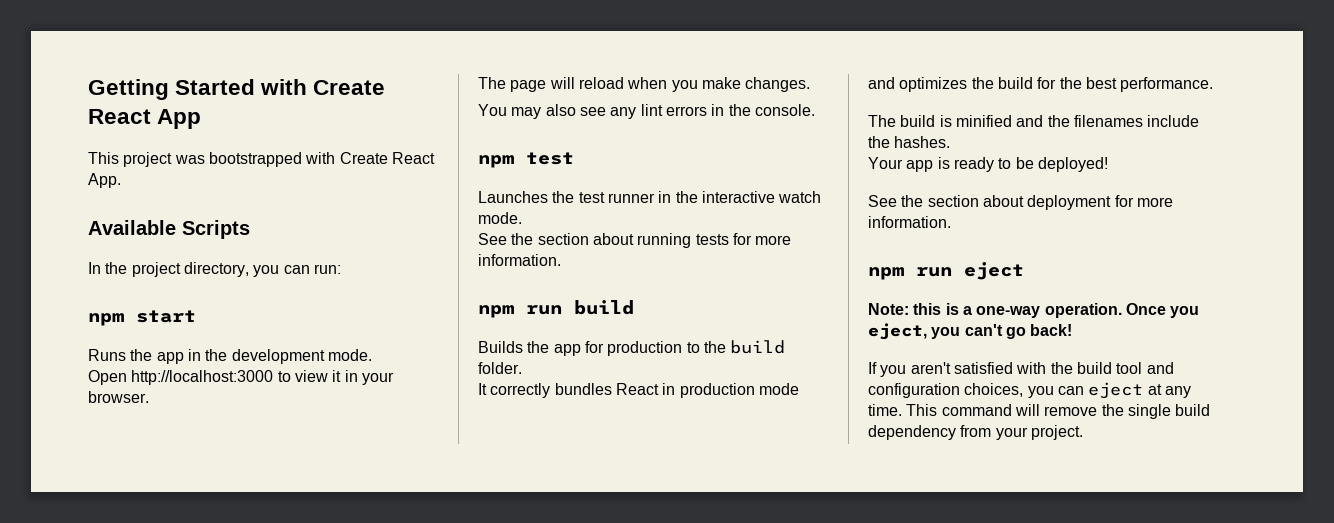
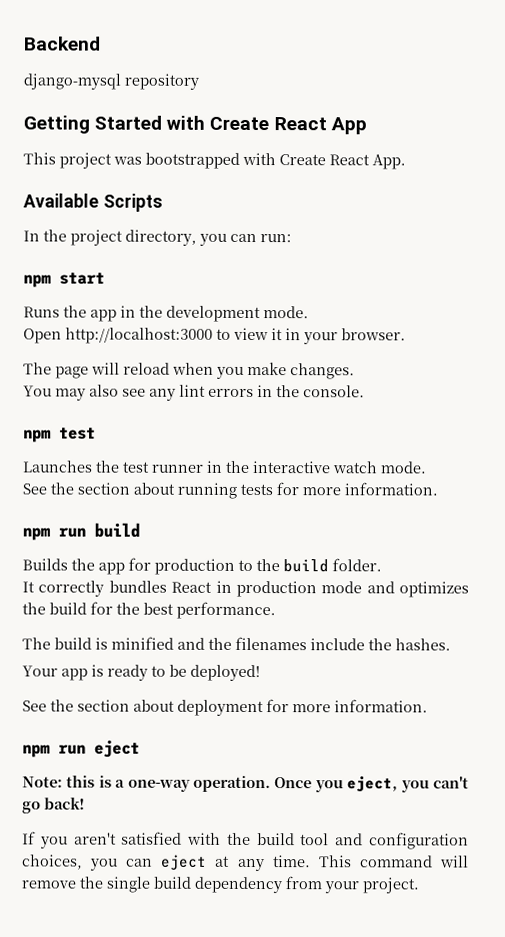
+ Backend
+ django-mysql repository

